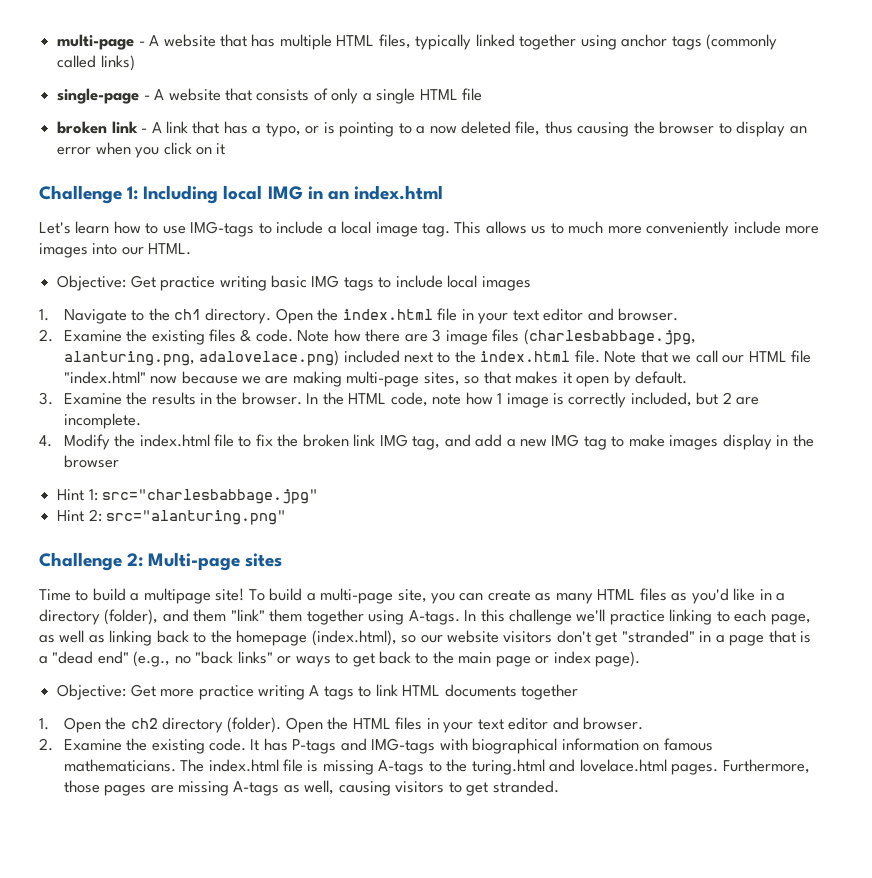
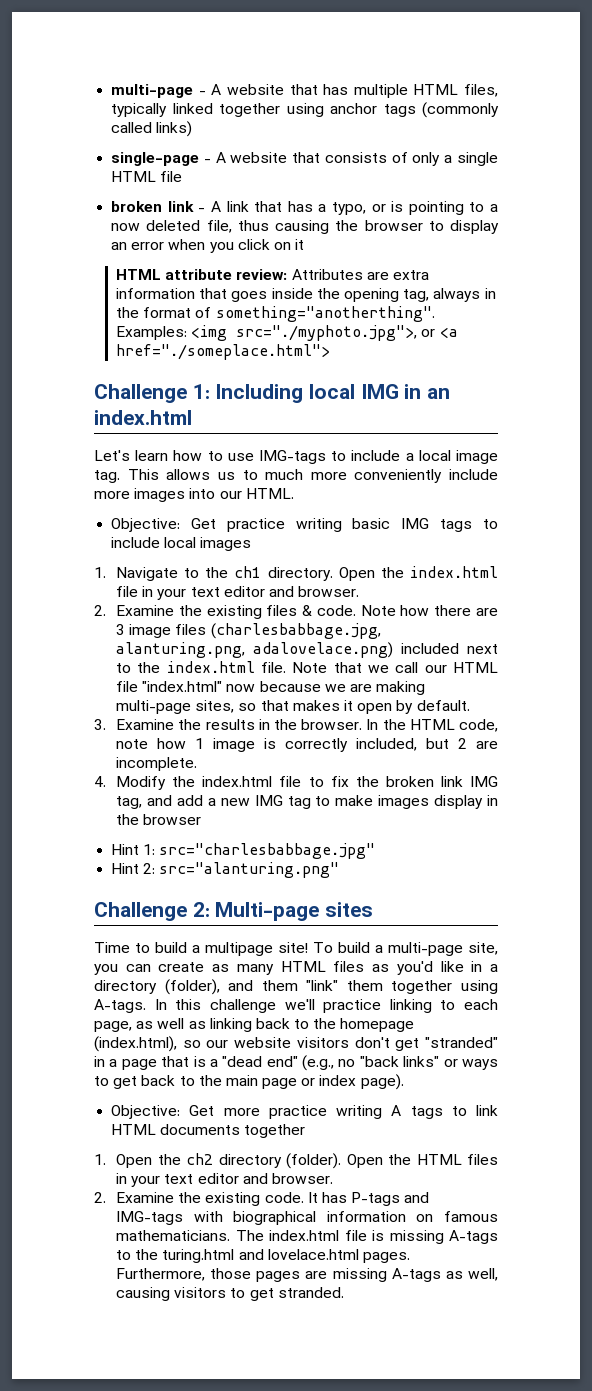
+ HTML attribute review: Attributes are extra information that goes inside the opening tag, always in the format of something="anotherthing". Examples: <img src="./myphoto.jpg">, or <a href="./someplace.html">

